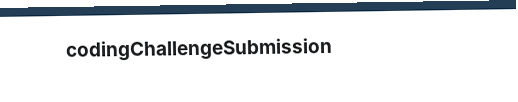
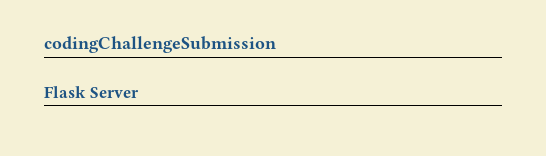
+ Flask Server

